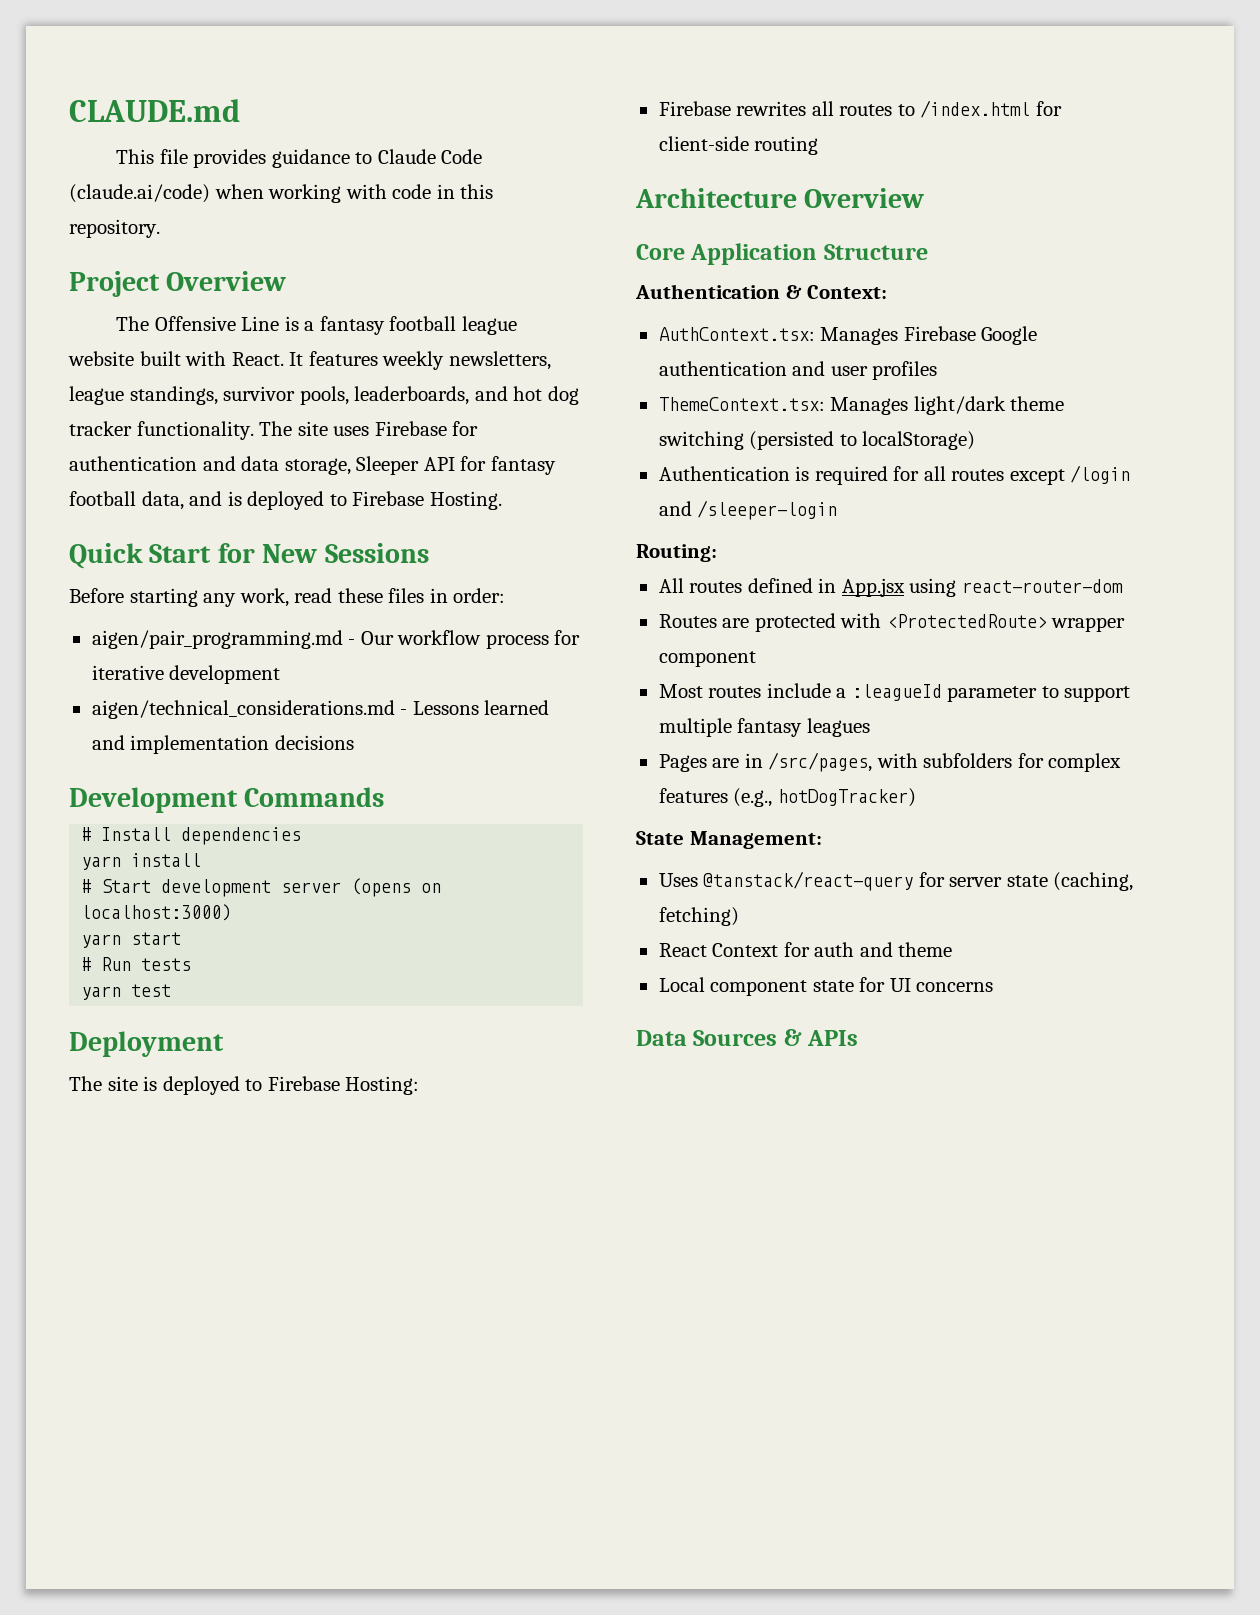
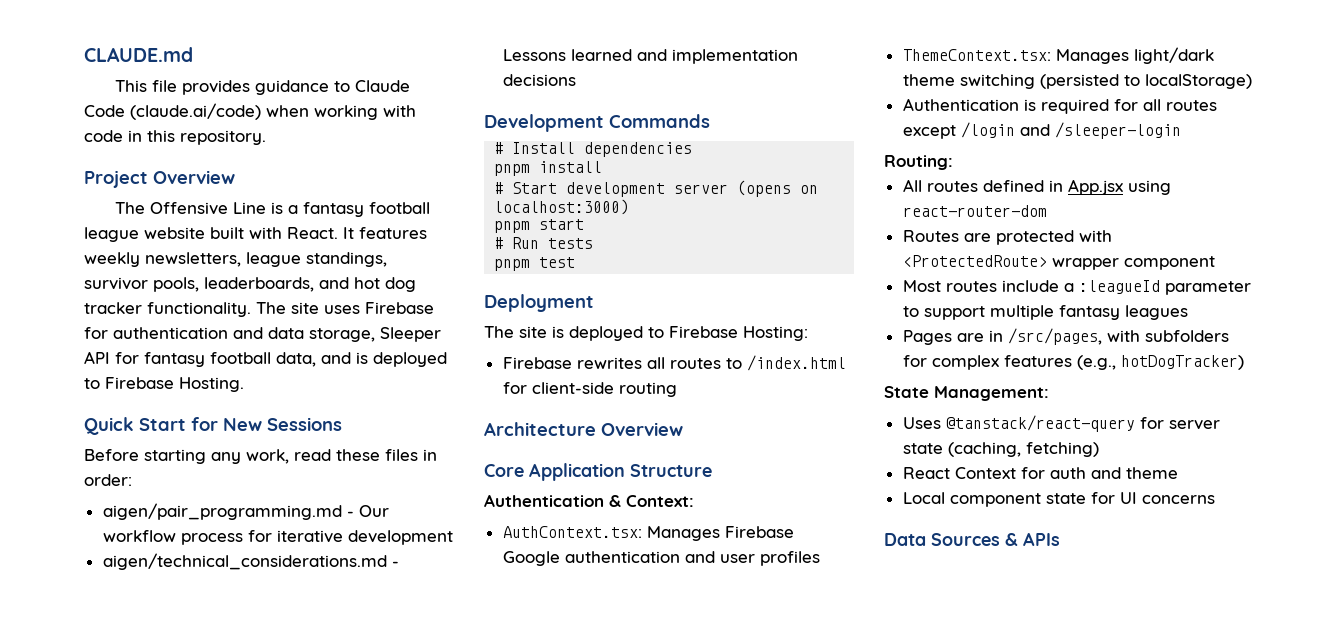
- yarn install
+ pnpm install
- yarn start
+ pnpm start
- yarn test
+ pnpm test

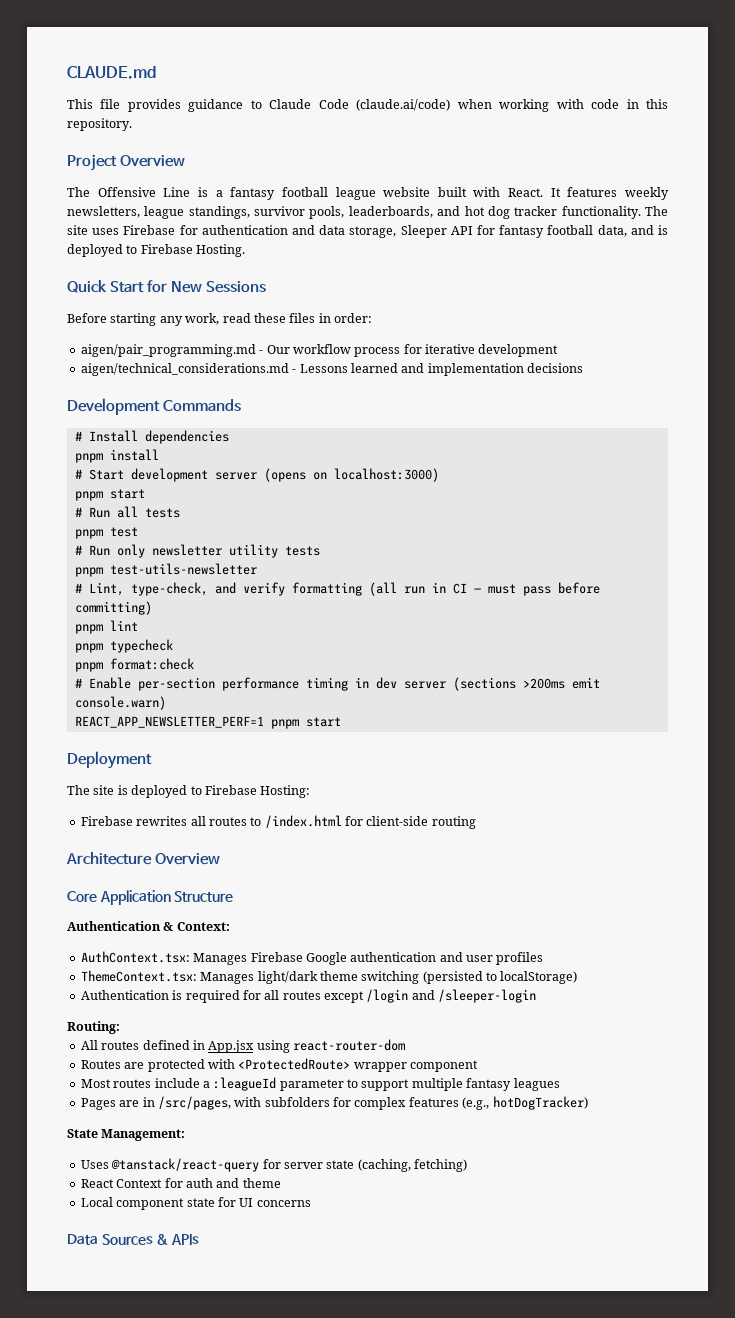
- # Run tests
+ # Run all tests
+ # Run only newsletter utility tests
+ pnpm test-utils-newsletter
+ # Lint, type-check, and verify formatting (all run in CI — must pass before committing)
+ pnpm lint
+ pnpm typecheck
+ pnpm format:check
+ # Enable per-section performance timing in dev server (sections >200ms emit console.warn)
+ REACT_APP_NEWSLETTER_PERF=1 pnpm start

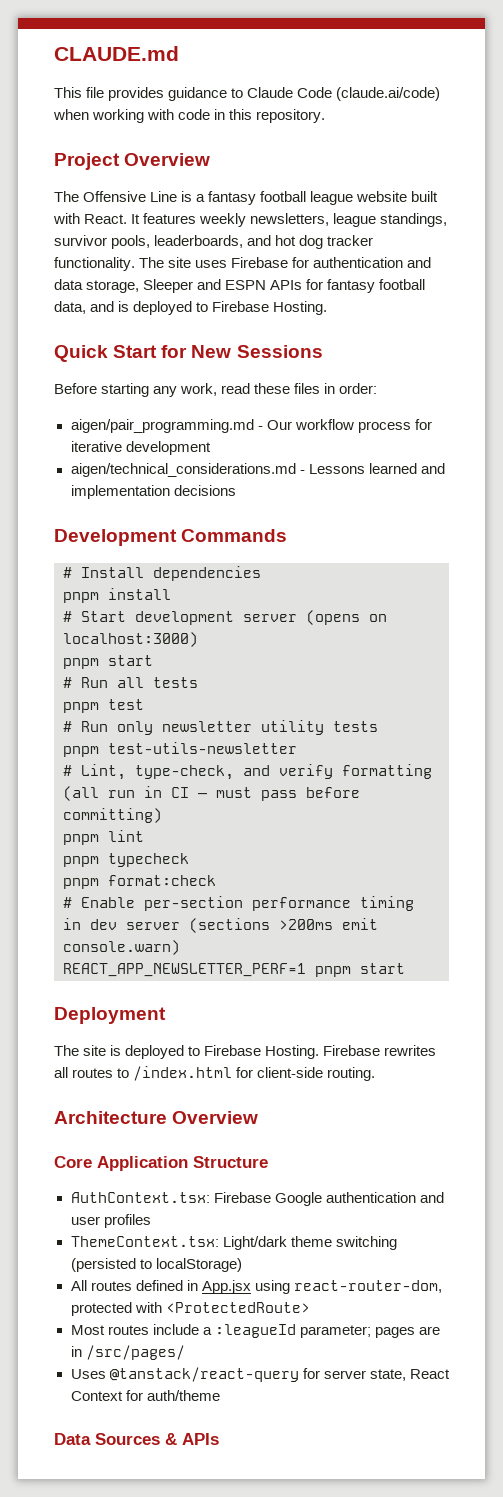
- The site uses Firebase for authentication and data storage, Sleeper API for fantasy football data, and is deployed to Firebase Hosting.
+ The site uses Firebase for authentication and data storage, Sleeper and ESPN APIs for fantasy football data, and is deployed to Firebase Hosting.
- The site is deployed to Firebase Hosting:
- Firebase rewrites all routes to /index.html for client-side routing
+ The site is deployed to Firebase Hosting. Firebase rewrites all routes to /index.html for client-side routing.
- Authentication & Context:
- AuthContext.tsx: Manages Firebase Google authentication and user profiles
+ AuthContext.tsx: Firebase Google authentication and user profiles
- ThemeContext.tsx: Manages light/dark theme switching (persisted to localStorage)
+ ThemeContext.tsx: Light/dark theme switching (persisted to localStorage)
- Authentication is required for all routes except /login and /sleeper-login
- Routing:
- All routes defined in App.jsx using react-router-dom
- Routes are protected with <ProtectedRoute> wrapper component
+ All routes defined in App.jsx using react-router-dom, protected with <ProtectedRoute>
- Most routes include a :leagueId parameter to support multiple fantasy leagues
- Pages are in /src/pages, with subfolders for complex features (e.g., hotDogTracker)
- State Management:
- Uses @tanstack/react-query for server state (caching, fetching)
- React Context for auth and theme
- Local component state for UI concerns
+ Most routes include a :leagueId parameter; pages are in /src/pages/
+ Uses @tanstack/react-query for server state, React Context for auth/theme

